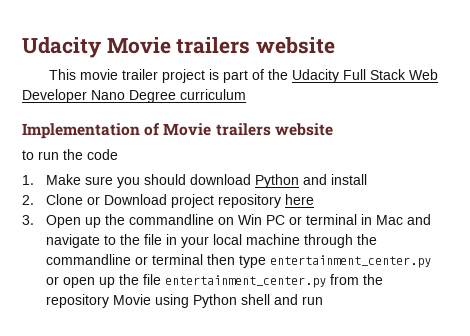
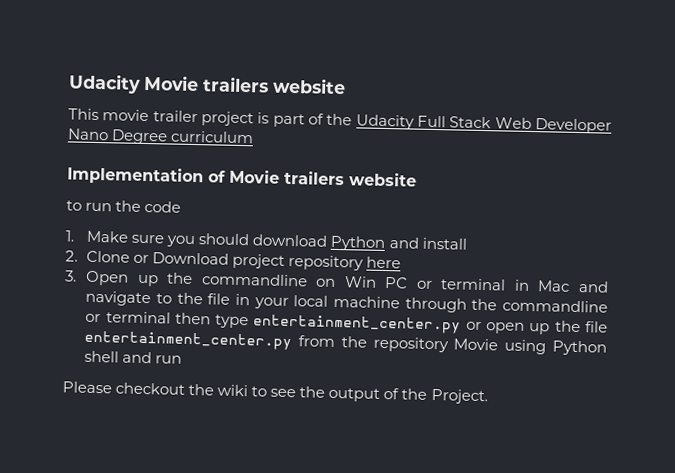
+ Please checkout the wiki to see the output of the Project.

